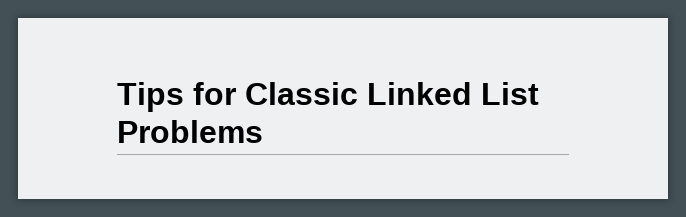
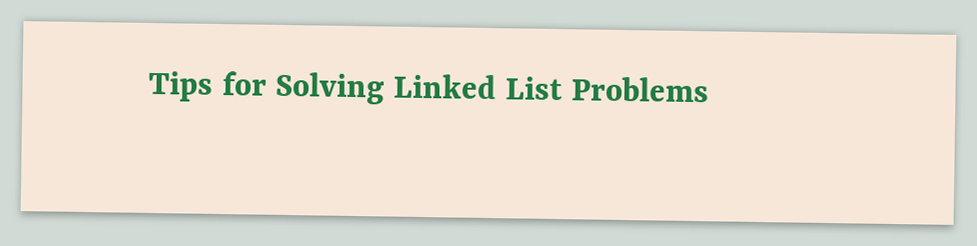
- Tips for Classic Linked List Problems
+ Tips for Solving Linked List Problems

